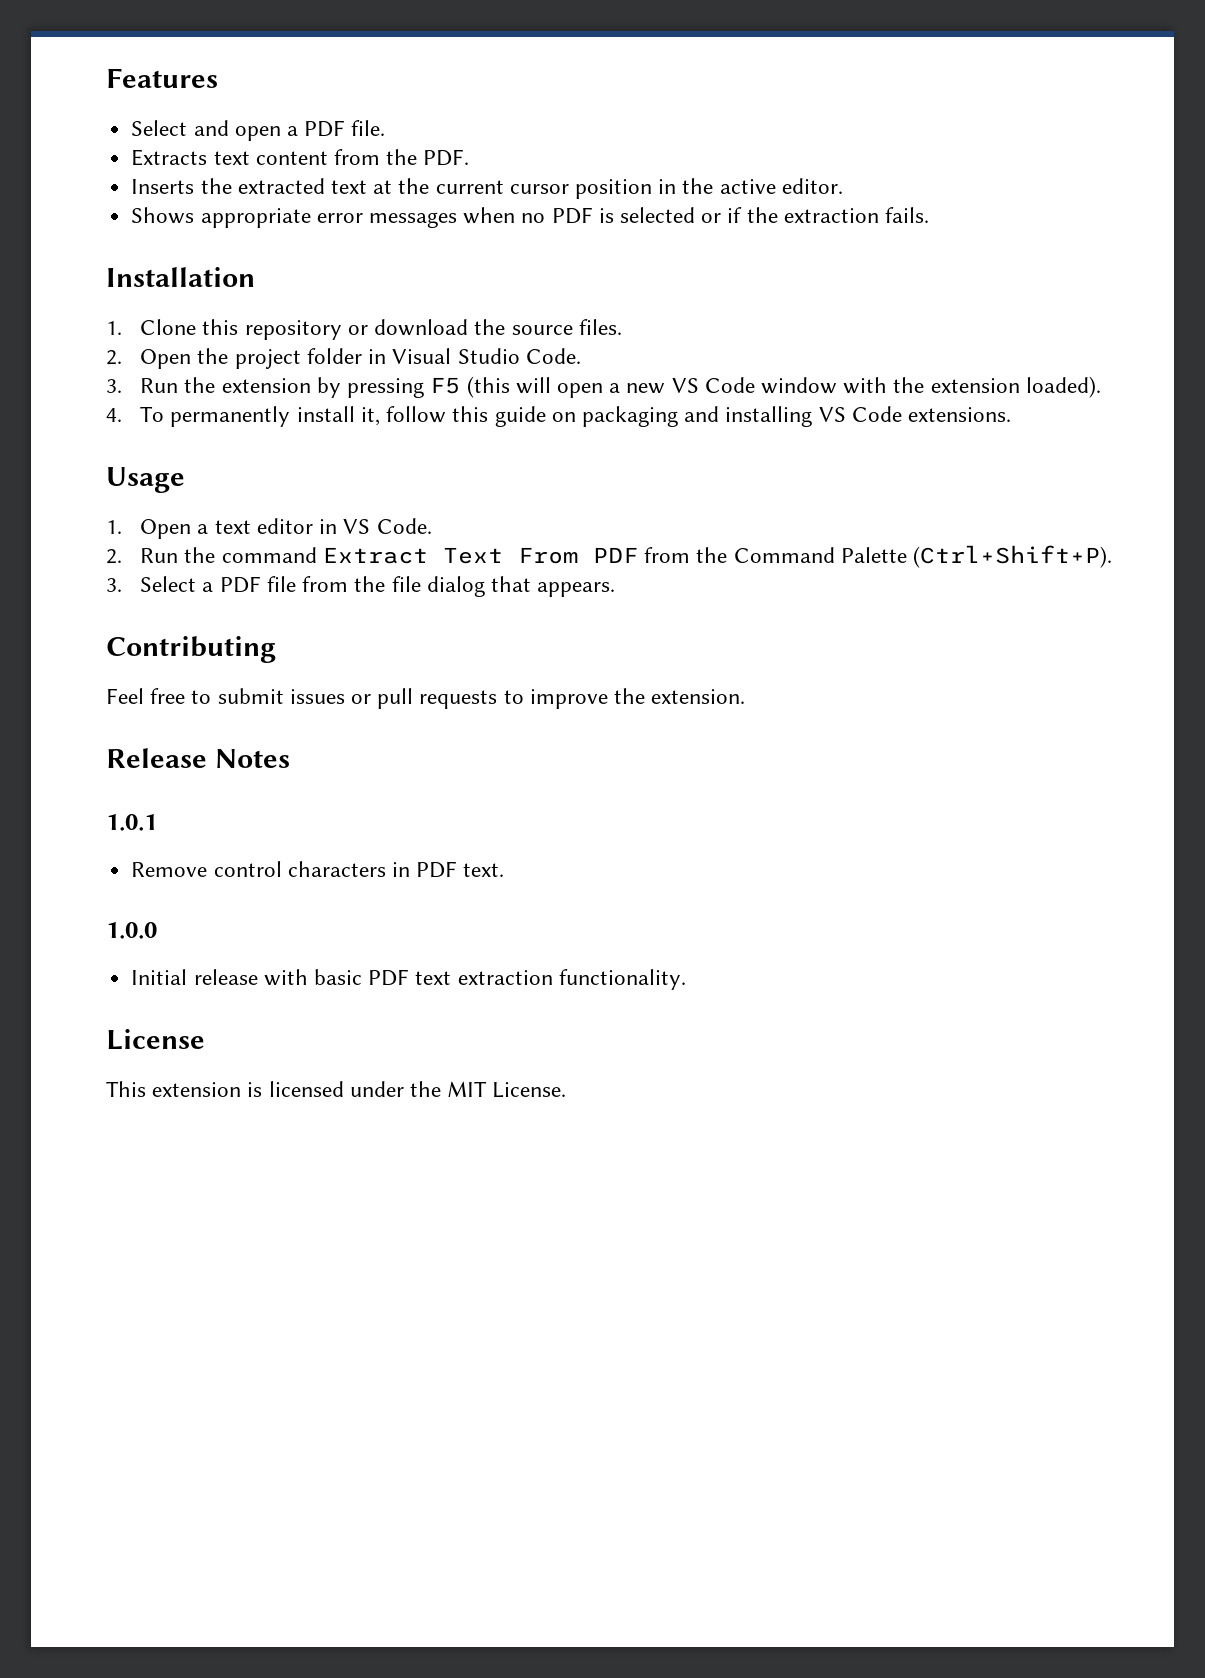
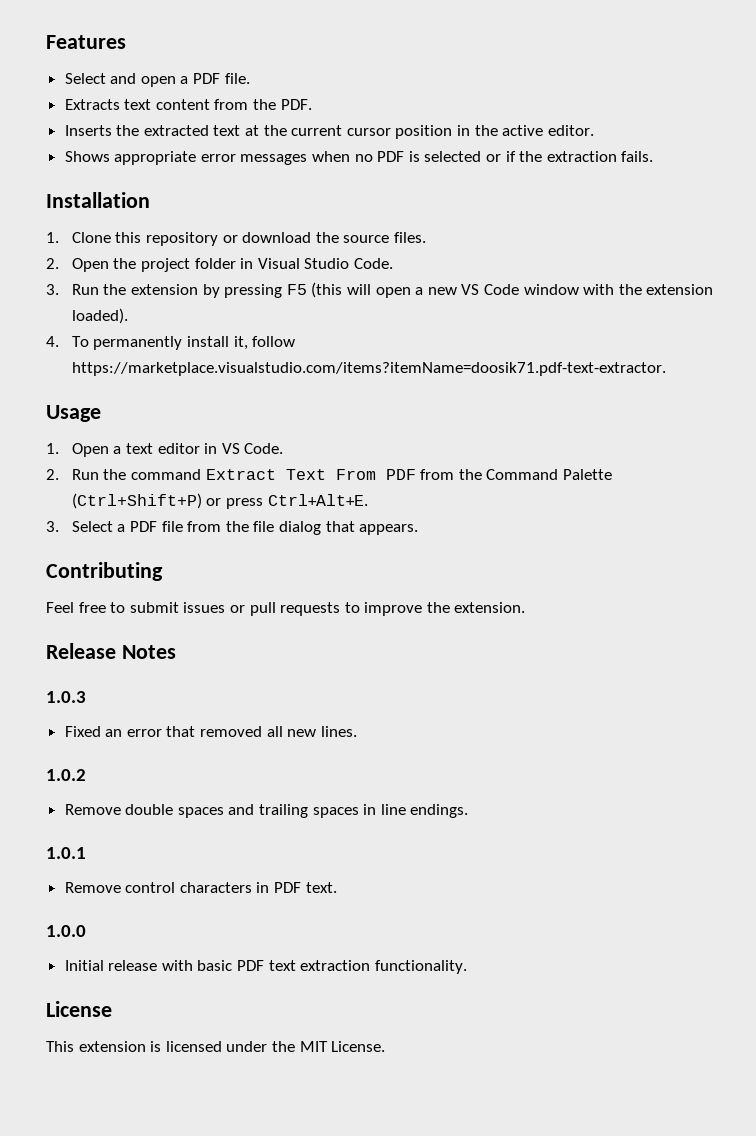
- 4. To permanently install it, follow this guide on packaging and installing VS Code extensions.
+ 4. To permanently install it, follow https://marketplace.visualstudio.com/items?itemName=doosik71.pdf-text-extractor.
- 2. Run the command Extract Text From PDF from the Command Palette (Ctrl+Shift+P).
+ 2. Run the command Extract Text From PDF from the Command Palette (Ctrl+Shift+P) or press Ctrl+Alt+E.
+ 1.0.3
+ Fixed an error that removed all new lines.
+ 1.0.2
+ Remove double spaces and trailing spaces in line endings.

